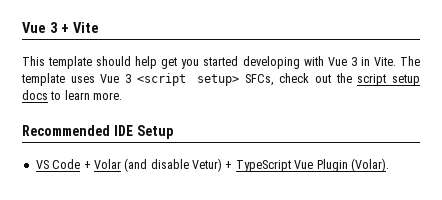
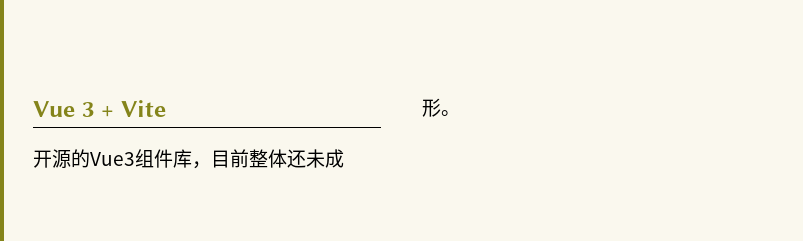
- This template should help get you started developing with Vue 3 in Vite. The template uses Vue 3 <script setup> SFCs, check out the script setup docs to learn more.
- Recommended IDE Setup
- VS Code + Volar (and disable Vetur) + TypeScript Vue Plugin (Volar).
+ 开源的Vue3组件库，目前整体还未成形。

